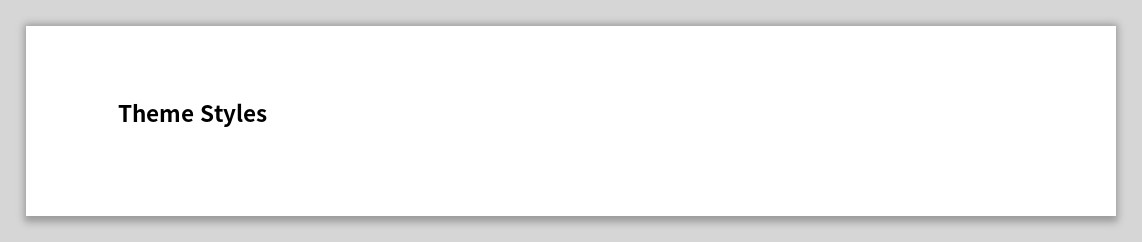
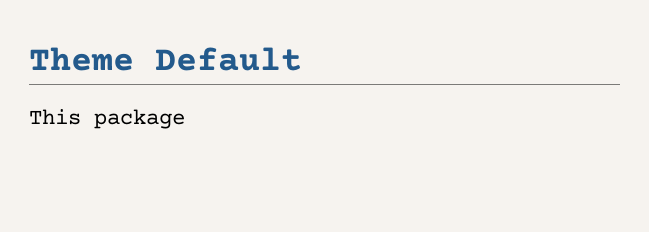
- Theme Styles
+ Theme Default
+ This package

